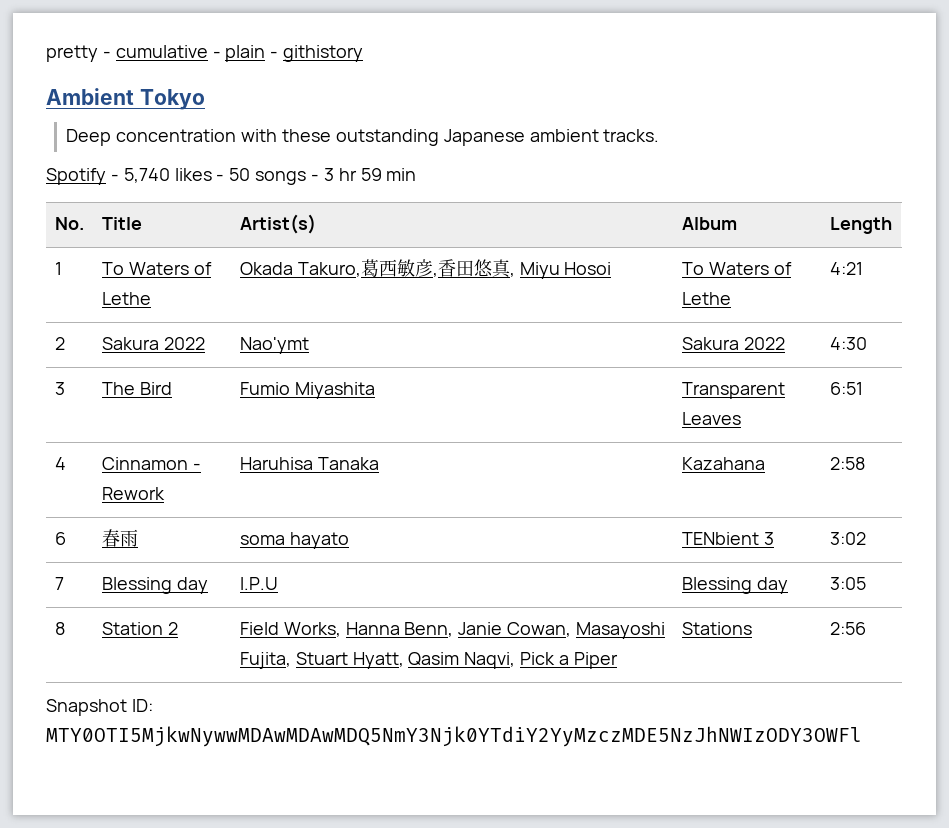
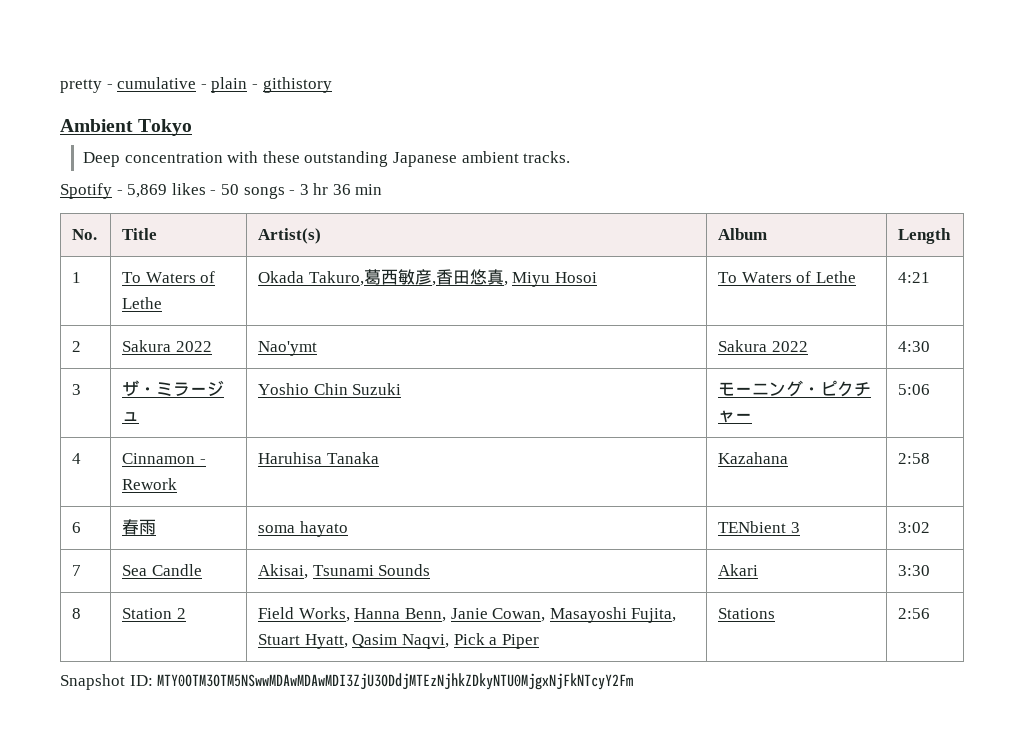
- Spotify - 5,740 likes - 50 songs - 3 hr 59 min
+ Spotify - 5,869 likes - 50 songs - 3 hr 36 min
- 3 | The Bird | Fumio Miyashita | Transparent Leaves | 6:51
+ 3 | ザ・ミラージュ | Yoshio Chin Suzuki | モーニング・ピクチャー | 5:06
- 7 | Blessing day | I.P.U | Blessing day | 3:05
+ 7 | Sea Candle | Akisai, Tsunami Sounds | Akari | 3:30
- Snapshot ID: MTY0OTI5MjkwNywwMDAwMDAwMDQ5NmY3Njk0YTdiY2YyMzczMDE5NzJhNWIzODY3OWFl
+ Snapshot ID: MTY0OTM3OTM5NSwwMDAwMDAwMDI3ZjU3ODdjMTEzNjhkZDkyNTU0MjgxNjFkNTcyY2Fm

